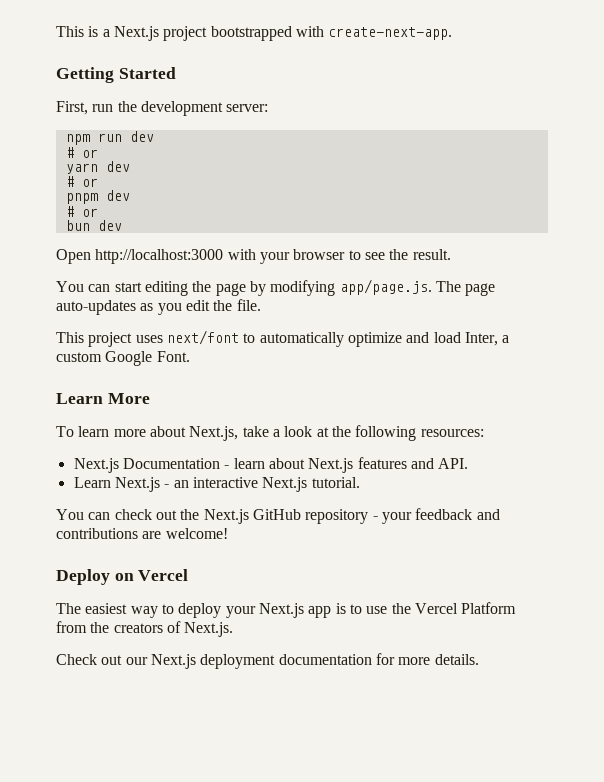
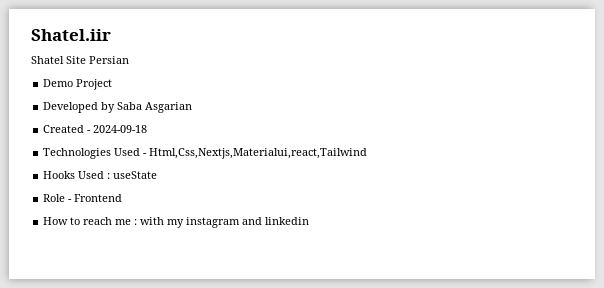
- This is a Next.js project bootstrapped with create-next-app.
- Getting Started
- First, run the development server:
- npm run dev
- # or
- yarn dev
- # or
- pnpm dev
- # or
- bun dev
- Open http://localhost:3000 with your browser to see the result.
- You can start editing the page by modifying app/page.js. The page auto-updates as you edit the file.
- This project uses next/font to automatically optimize and load Inter, a custom Google Font.
- Learn More
- To learn more about Next.js, take a look at the following resources:
- Next.js Documentation - learn about Next.js features and API.
- Learn Next.js - an interactive Next.js tutorial.
- You can check out the Next.js GitHub repository - your feedback and contributions are welcome!
- Deploy on Vercel
- The easiest way to deploy your Next.js app is to use the Vercel Platform from the creators of Next.js.
- Check out our Next.js deployment documentation for more details.
+ Shatel.iir
+ Shatel Site Persian
+ Demo Project
+ Developed by Saba Asgarian
+ Created - 2024-09-18
+ Technologies Used - Html,Css,Nextjs,Materialui,react,Tailwind
+ Hooks Used : useState
+ Role - Frontend
+ How to reach me : with my instagram and linkedin

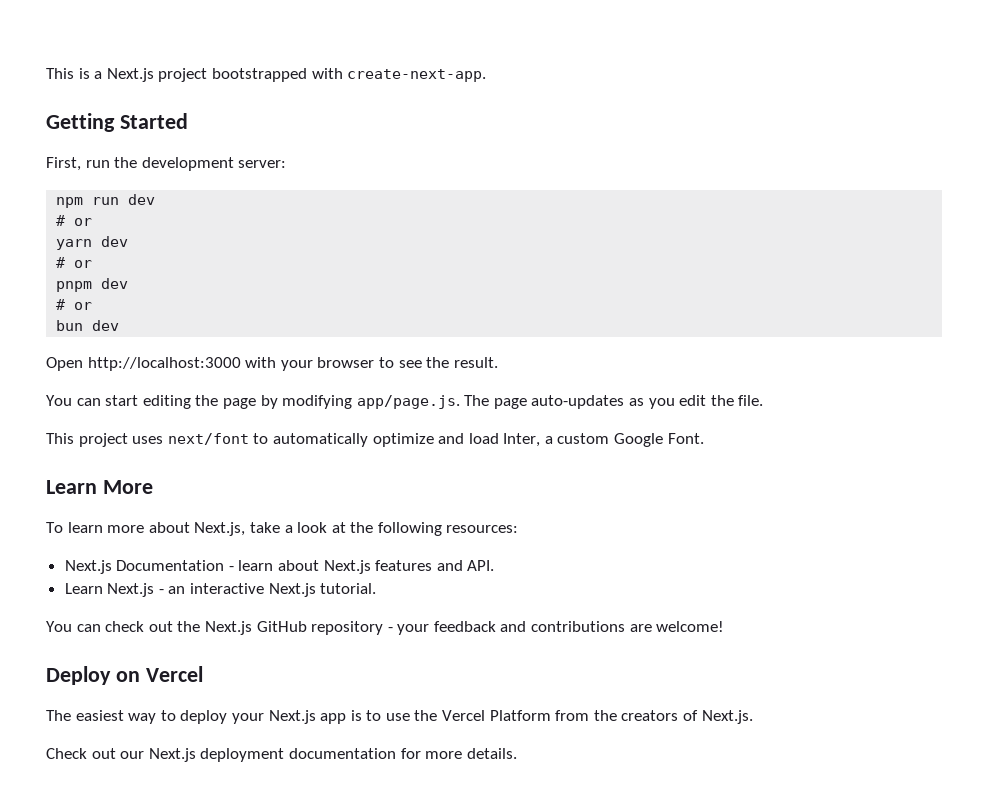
- Shatel.iir
- Shatel Site Persian
- Demo Project
- Developed by Saba Asgarian
- Created - 2024-09-18
- Technologies Used - Html,Css,Nextjs,Materialui,react,Tailwind
- Hooks Used : useState
- Role - Frontend
- How to reach me : with my instagram and linkedin
+ This is a Next.js project bootstrapped with create-next-app.
+ Getting Started
+ First, run the development server:
+ npm run dev
+ # or
+ yarn dev
+ # or
+ pnpm dev
+ # or
+ bun dev
+ Open http://localhost:3000 with your browser to see the result.
+ You can start editing the page by modifying app/page.js. The page auto-updates as you edit the file.
+ This project uses next/font to automatically optimize and load Inter, a custom Google Font.
+ Learn More
+ To learn more about Next.js, take a look at the following resources:
+ Next.js Documentation - learn about Next.js features and API.
+ Learn Next.js - an interactive Next.js tutorial.
+ You can check out the Next.js GitHub repository - your feedback and contributions are welcome!
+ Deploy on Vercel
+ The easiest way to deploy your Next.js app is to use the Vercel Platform from the creators of Next.js.
+ Check out our Next.js deployment documentation for more details.

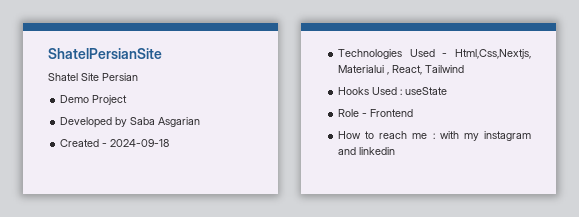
- This is a Next.js project bootstrapped with create-next-app.
- Getting Started
- First, run the development server:
- npm run dev
- # or
- yarn dev
- # or
- pnpm dev
- # or
- bun dev
- Open http://localhost:3000 with your browser to see the result.
- You can start editing the page by modifying app/page.js. The page auto-updates as you edit the file.
- This project uses next/font to automatically optimize and load Inter, a custom Google Font.
- Learn More
- To learn more about Next.js, take a look at the following resources:
- Next.js Documentation - learn about Next.js features and API.
- Learn Next.js - an interactive Next.js tutorial.
- You can check out the Next.js GitHub repository - your feedback and contributions are welcome!
- Deploy on Vercel
- The easiest way to deploy your Next.js app is to use the Vercel Platform from the creators of Next.js.
- Check out our Next.js deployment documentation for more details.
+ ShatelPersianSite
+ Shatel Site Persian
+ Demo Project
+ Developed by Saba Asgarian
+ Created - 2024-09-18
+ Technologies Used - Html,Css,Nextjs, Materialui , React, Tailwind
+ Hooks Used : useState
+ Role - Frontend
+ How to reach me : with my instagram and linkedin

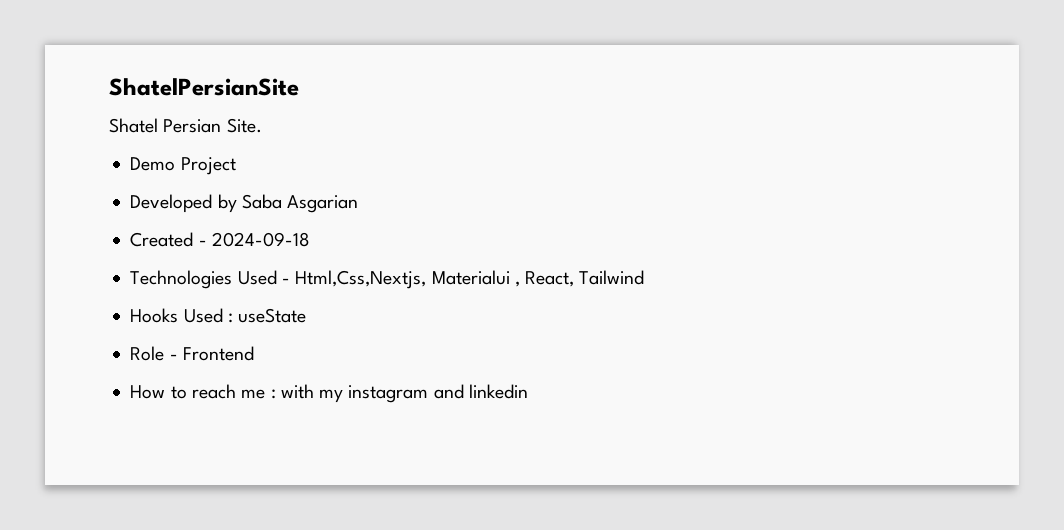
- Shatel Site Persian
+ Shatel Persian Site.

